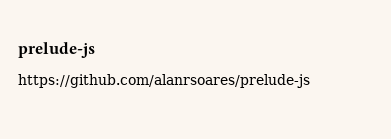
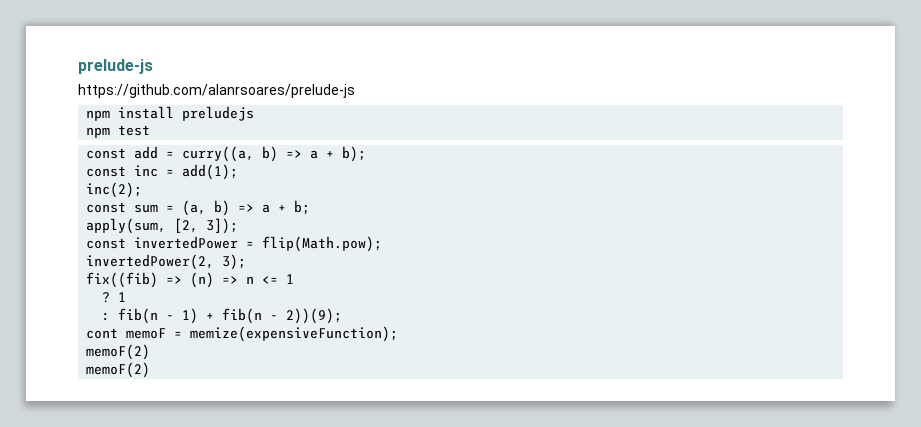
+ npm install preludejs
+ npm test
+ const add = curry((a, b) => a + b);
+ const inc = add(1);
+ inc(2);
+ const sum = (a, b) => a + b;
+ apply(sum, [2, 3]);
+ const invertedPower = flip(Math.pow);
+ invertedPower(2, 3);
+ fix((fib) => (n) => n <= 1
+ ? 1
+ : fib(n - 1) + fib(n - 2))(9);
+ cont memoF = memize(expensiveFunction);
+ memoF(2)
+ memoF(2)

